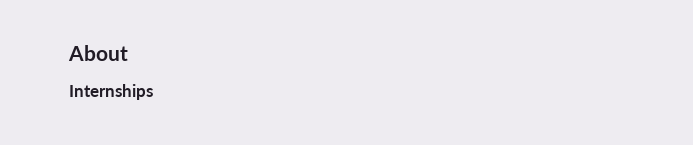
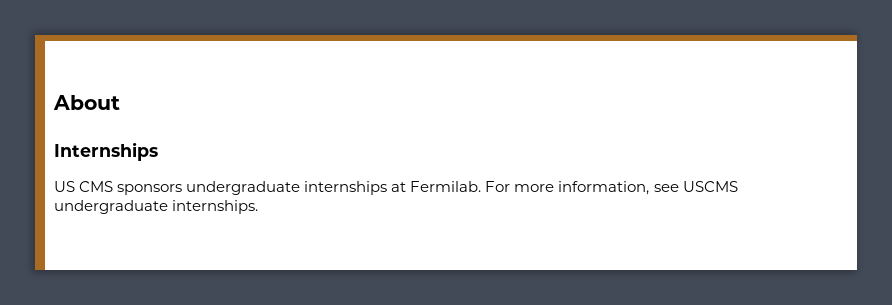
+ US CMS sponsors undergraduate internships at Fermilab. For more information, see USCMS undergraduate internships.

